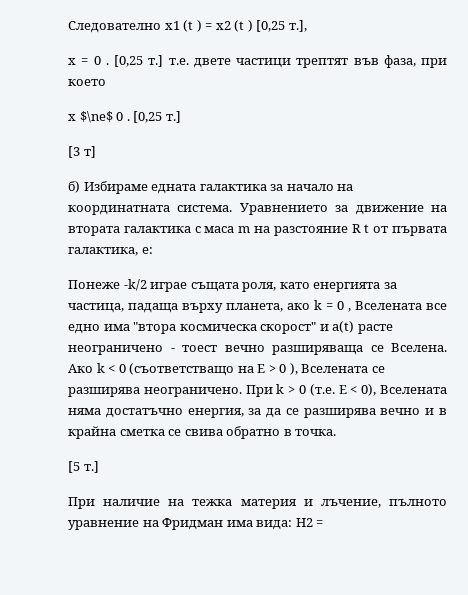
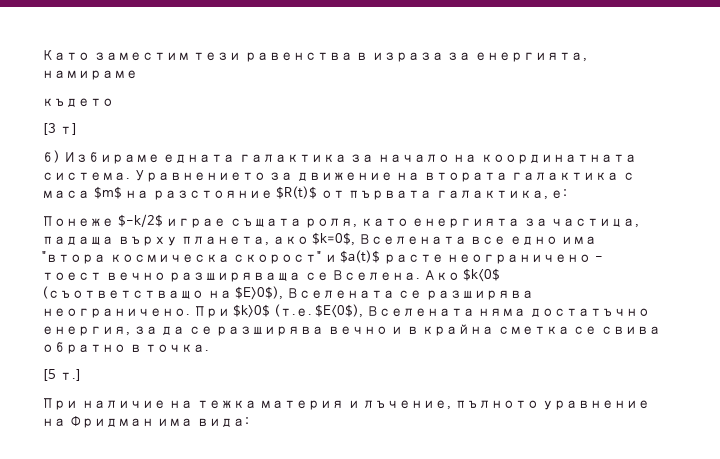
- Следователно х1 (t ) = х2 (t ) [0,25 т.],
- x = 0 . [0,25 т.] т.е. двете частици трептят във фаза, при което
- x $\ne$ 0 . [0,25 т.]
+ Като заместим тези равенства в израза за енергията, намираме
+ където
- Уравнението за движение на втората галактика с маса m на разстояние R t от първата галактика, е:
+ Уравнението за движение на втората галактика с маса $m$ на разстояние $R(t)$ от първата галактика, е:
- Понеже -k/2 играе същата роля, като енергията за частица, падаща върху планета, ако k = 0 , Вселената все едно има "втора космическа скорост" и a(t) расте неограничено - тоест вечно разширяваща се Вселена.
+ Понеже $-k/2$ играе същата роля, като енергията за частица, падаща върху планета, ако $k=0$, Вселената все едно има "втора космическа скорост" и $a(t)$ расте неограничено - тоест вечно разширяваща се Вселена.
- Ако k < 0 (съответстващо на E > 0 ), Вселената се разширява неограничено.
+ Ако $k<0$ (съответстващо на $E>0$), Вселената се разширява неограничено.
- При k > 0 (т.е. E < 0), Вселената няма достатъчно енергия, за да се разширява вечно и в крайна сметка се свива обратно в точка.
+ При $k>0$ (т.е. $E<0$), Вселената няма достатъчно енергия, за да се разширява вечно и в крайна сметка се свива обратно в точка.
- При наличие на тежка материя и лъчение, пълното уравнение на Фридман има вида: H2 =
+ При наличие на тежка материя и лъчение, пълното уравнение на Фридман има вида:

